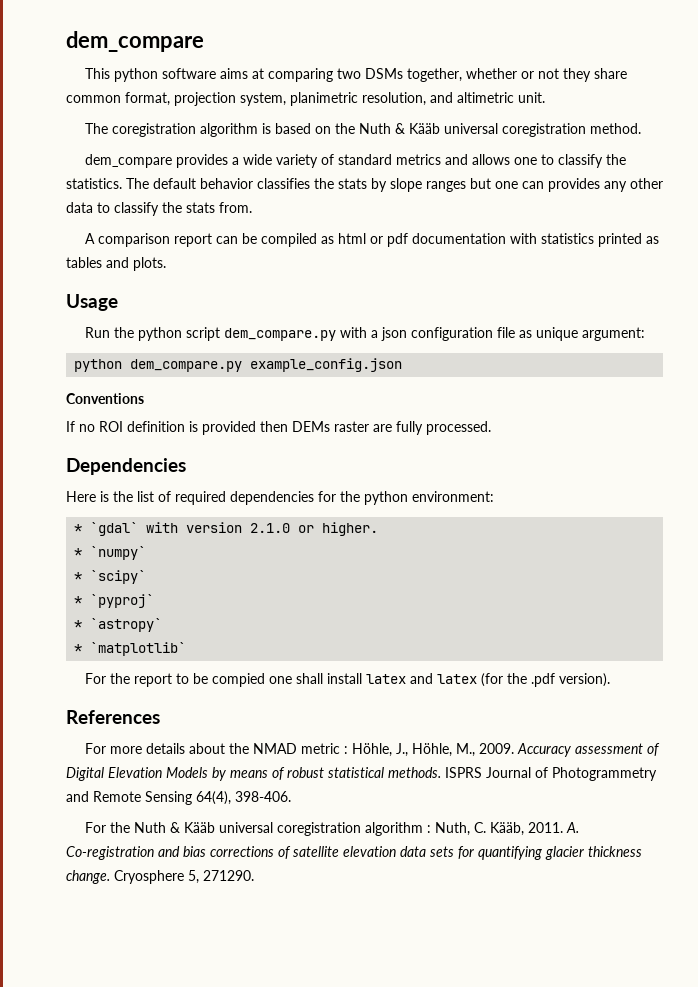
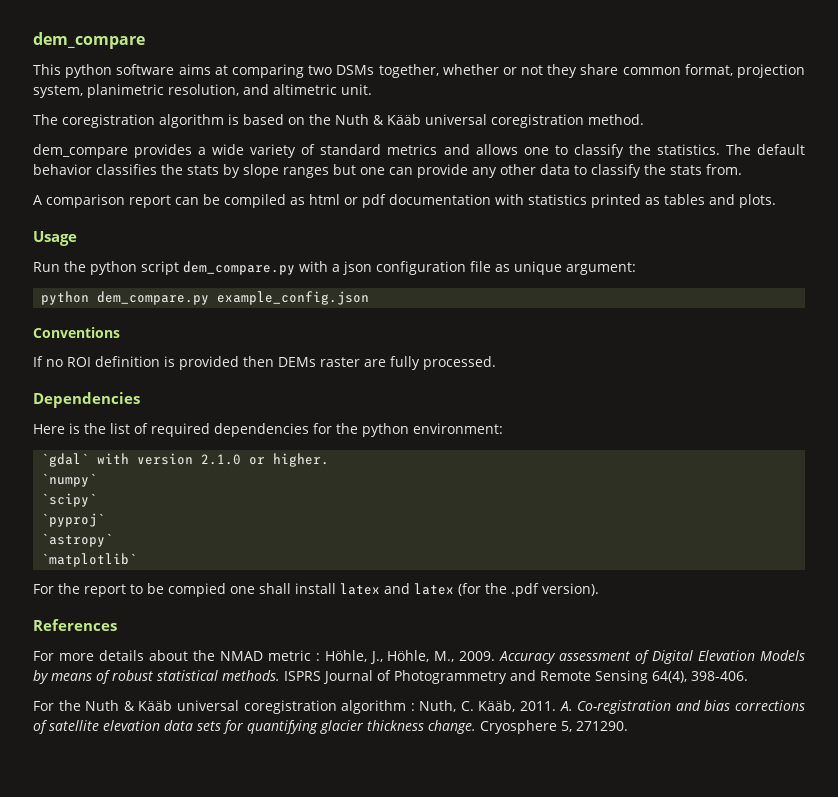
- The default behavior classifies the stats by slope ranges but one can provides any other data to classify the stats from.
+ The default behavior classifies the stats by slope ranges but one can provide any other data to classify the stats from.
- * `gdal` with version 2.1.0 or higher.
+ `gdal` with version 2.1.0 or higher.
- * `numpy`
+ `numpy`
- * `scipy`
+ `scipy`
- * `pyproj`
+ `pyproj`
- * `astropy`
+ `astropy`
- * `matplotlib`
+ `matplotlib`

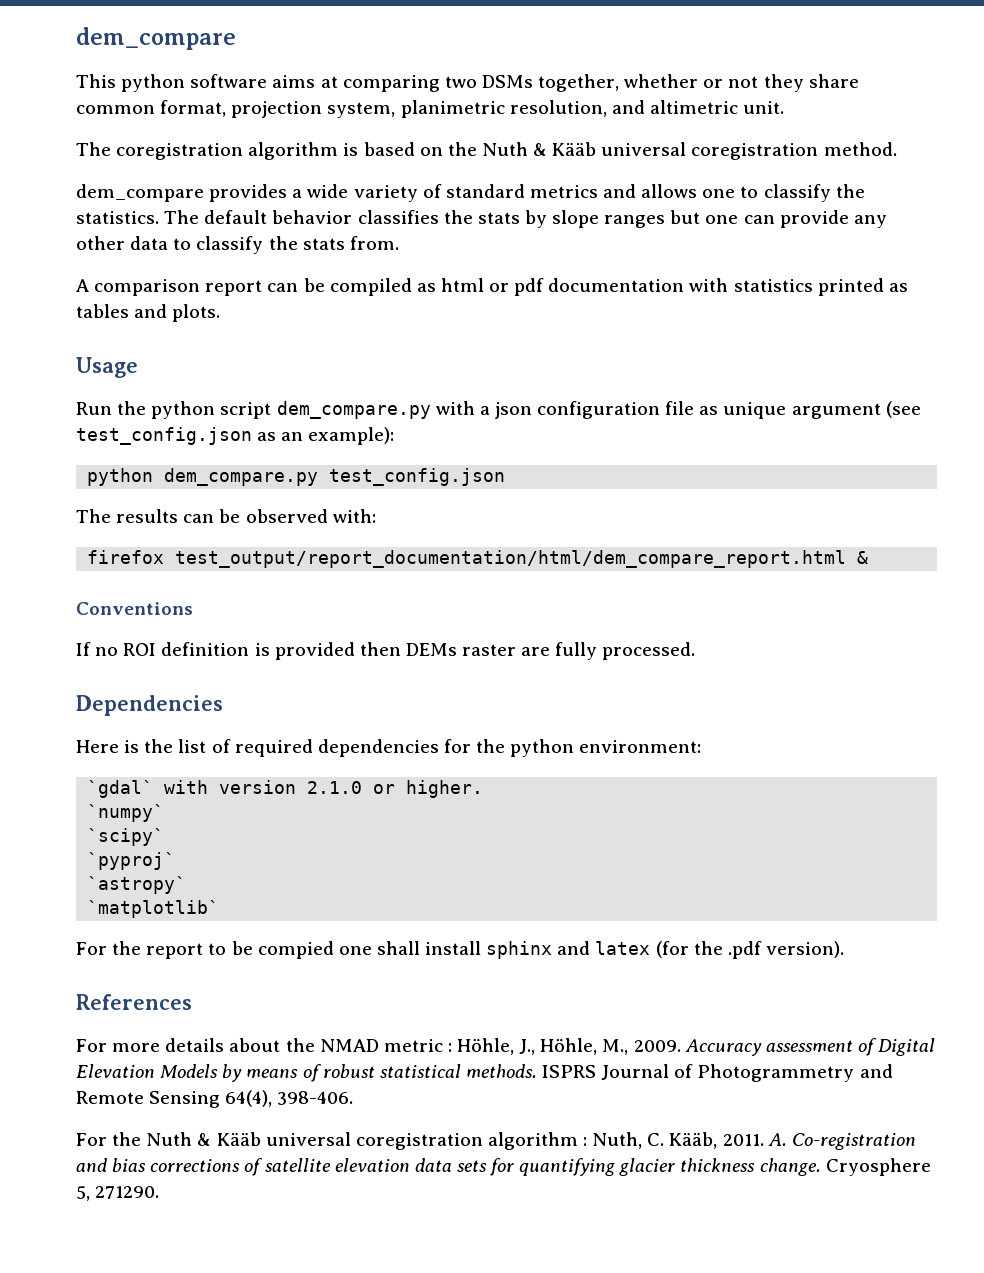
- Run the python script dem_compare.py with a json configuration file as unique argument:
- python dem_compare.py example_config.json
+ Run the python script dem_compare.py with a json configuration file as unique argument (see test_config.json as an example):
+ python dem_compare.py test_config.json
+ The results can be observed with:
+ firefox test_output/report_documentation/html/dem_compare_report.html &
- For the report to be compied one shall install latex and latex (for the .pdf version).
+ For the report to be compied one shall install sphinx and latex (for the .pdf version).

